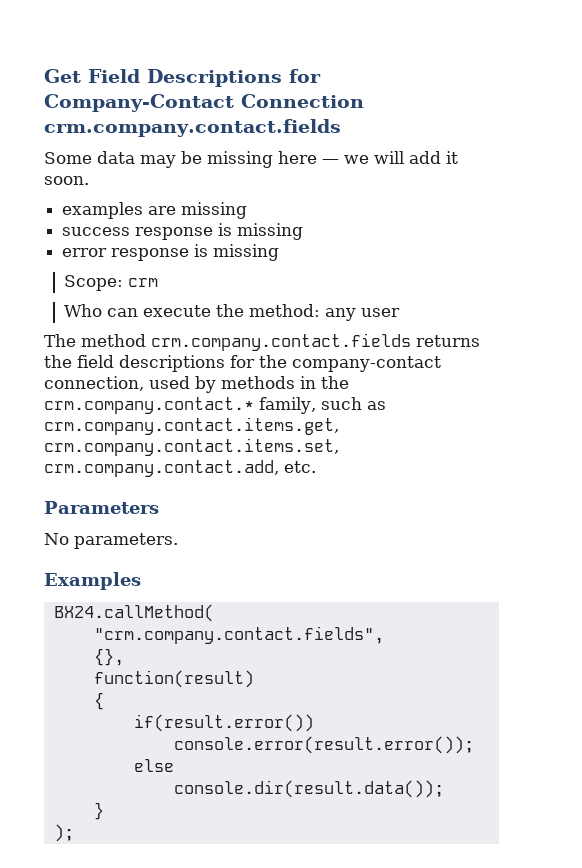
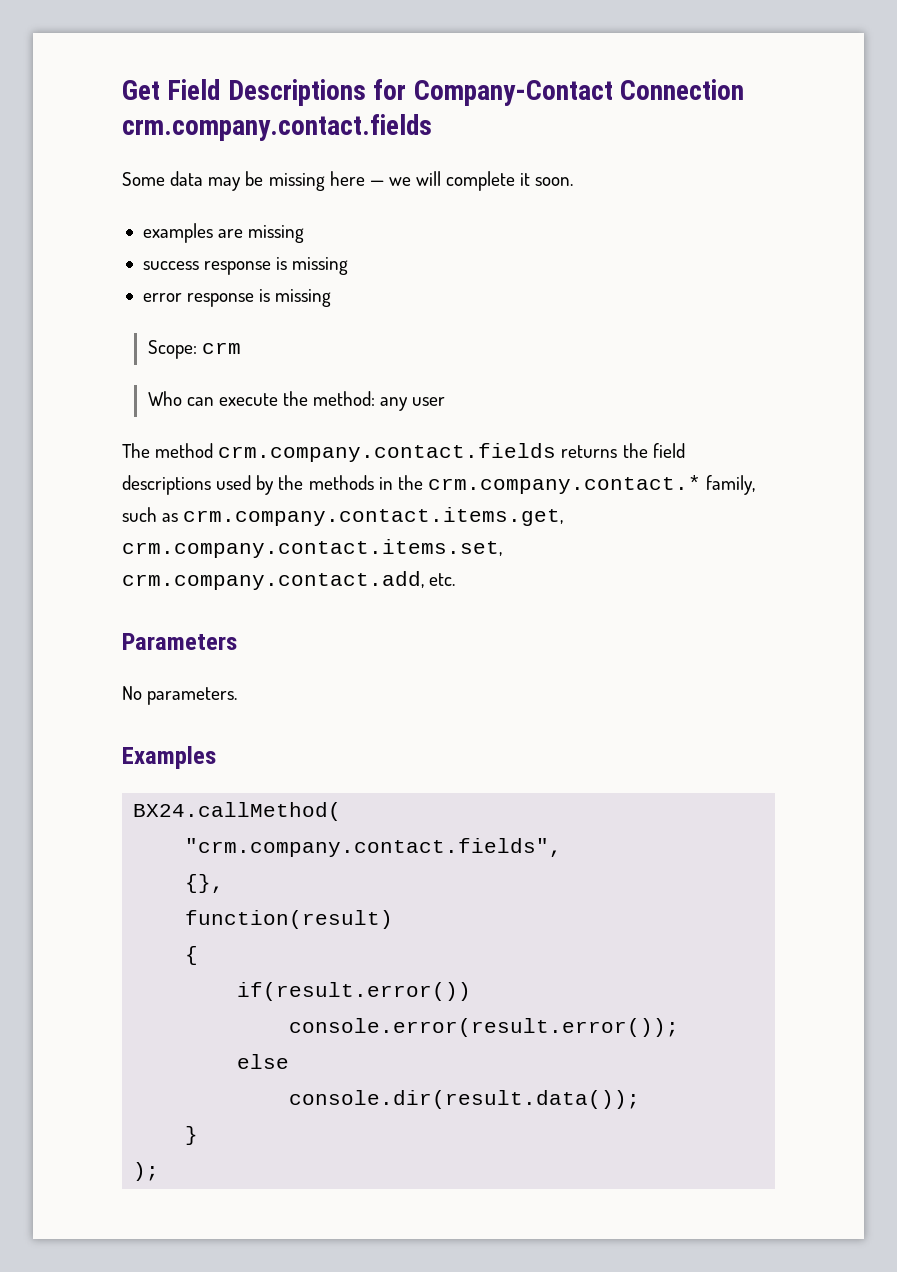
- Some data may be missing here — we will add it soon.
+ Some data may be missing here — we will complete it soon.
- The method crm.company.contact.fields returns the field descriptions for the company-contact connection, used by methods in the crm.company.contact.* family, such as crm.company.contact.items.get, crm.company.contact.items.set, crm.company.contact.add, etc.
+ The method crm.company.contact.fields returns the field descriptions used by the methods in the crm.company.contact.* family, such as crm.company.contact.items.get, crm.company.contact.items.set, crm.company.contact.add, etc.

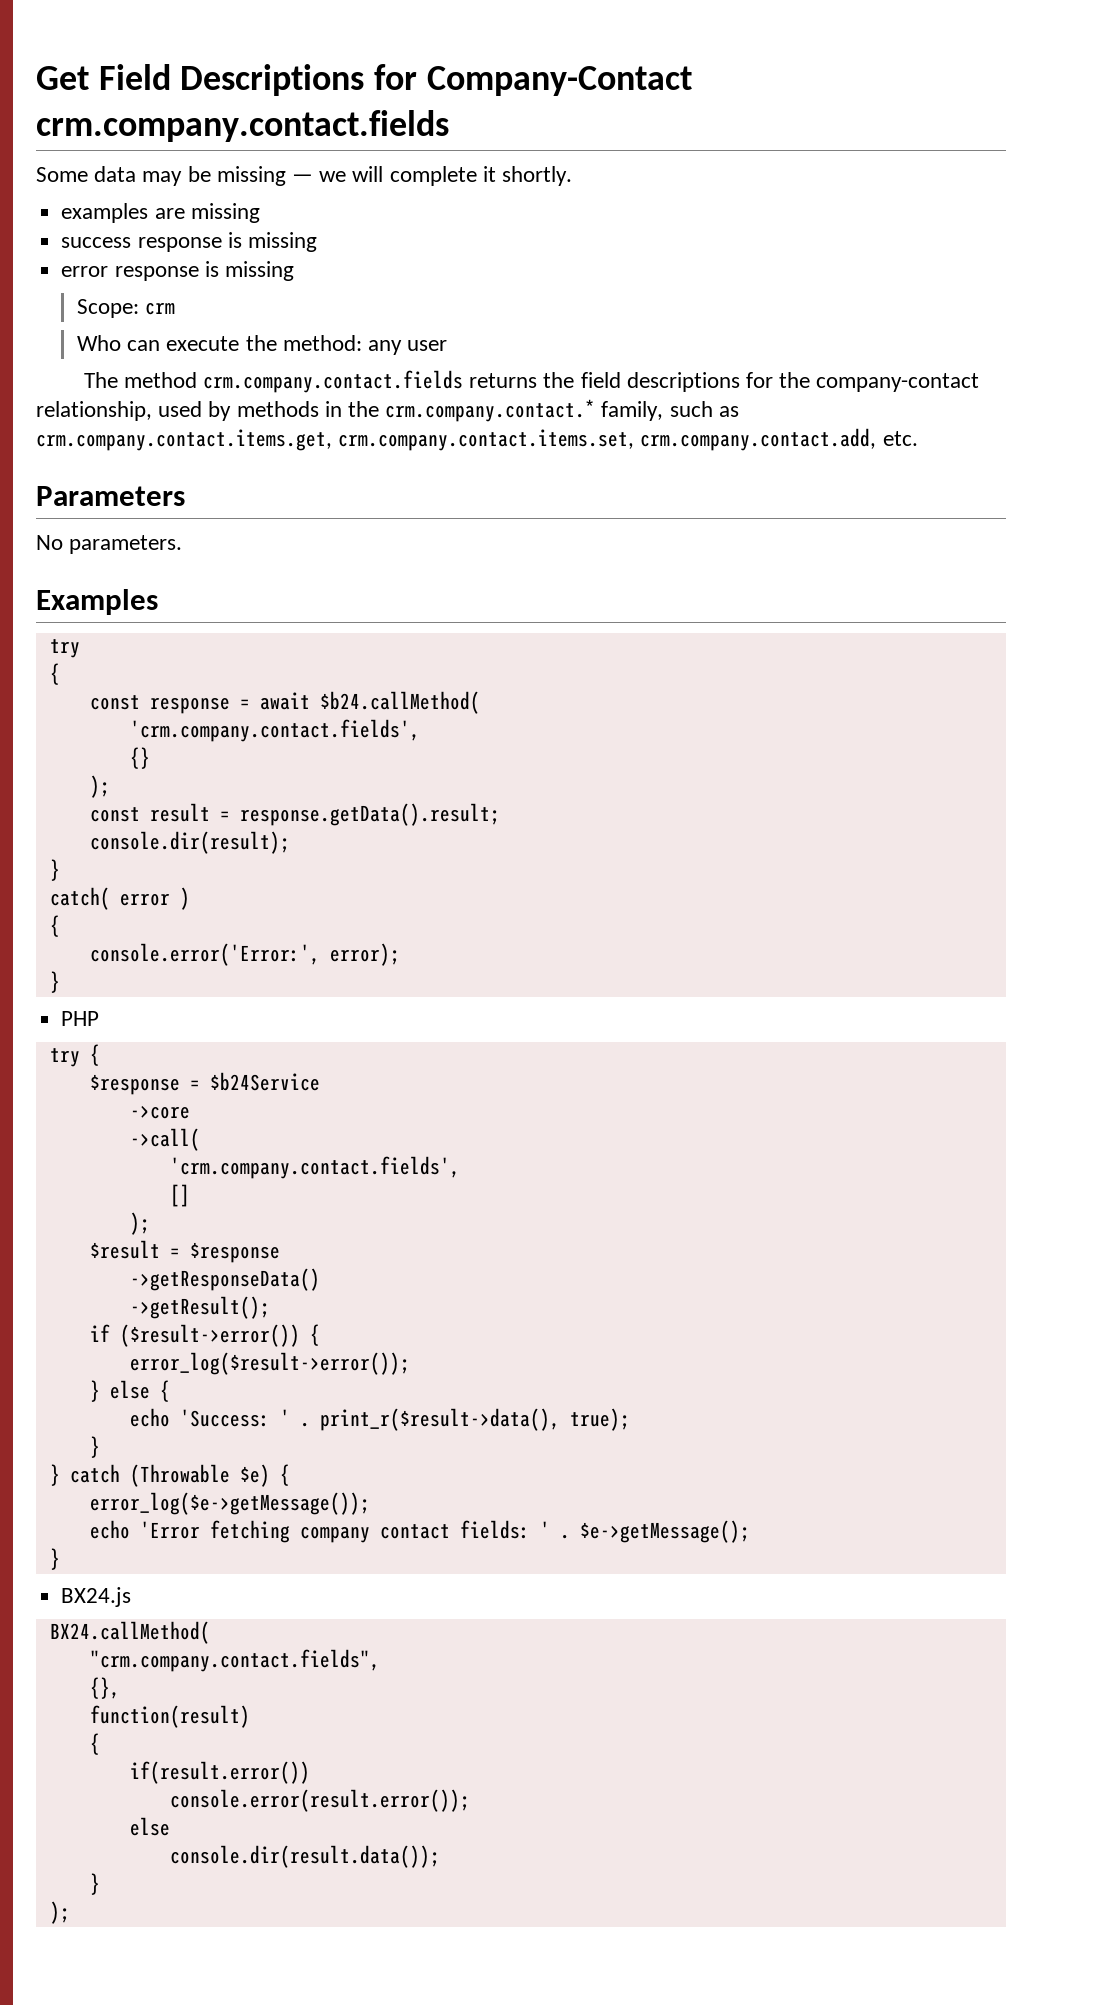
- Get Field Descriptions for Company-Contact Connection crm.company.contact.fields
+ Get Field Descriptions for Company-Contact crm.company.contact.fields
- Some data may be missing here — we will complete it soon.
+ Some data may be missing — we will complete it shortly.
- The method crm.company.contact.fields returns the field descriptions used by the methods in the crm.company.contact.* family, such as crm.company.contact.items.get, crm.company.contact.items.set, crm.company.contact.add, etc.
+ The method crm.company.contact.fields returns the field descriptions for the company-contact relationship, used by methods in the crm.company.contact.* family, such as crm.company.contact.items.get, crm.company.contact.items.set, crm.company.contact.add, etc.
  Examples
+ try
+ {
+ const response = await $b24.callMethod(
+ 'crm.company.contact.fields',
+ {}
+ );
+ const result = response.getData().result;
+ console.dir(result);
+ }
+ catch( error )
+ {
+ console.error('Error:', error);
+ }
+ PHP
+ try {
+ $response = $b24Service
+ ->core
+ ->call(
+ 'crm.company.contact.fields',
+ []
+ );
+ $result = $response
+ ->getResponseData()
+ ->getResult();
+ if ($result->error()) {
+ error_log($result->error());
+ } else {
+ echo 'Success: ' . print_r($result->data(), true);
+ }
+ } catch (Throwable $e) {
+ error_log($e->getMessage());
+ echo 'Error fetching company contact fields: ' . $e->getMessage();
+ }
+ BX24.js

